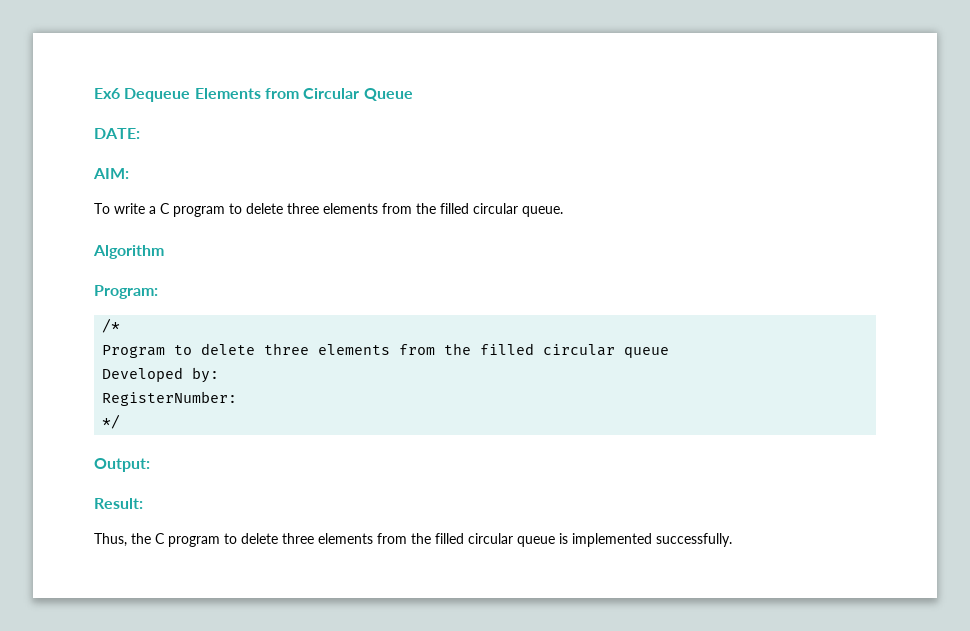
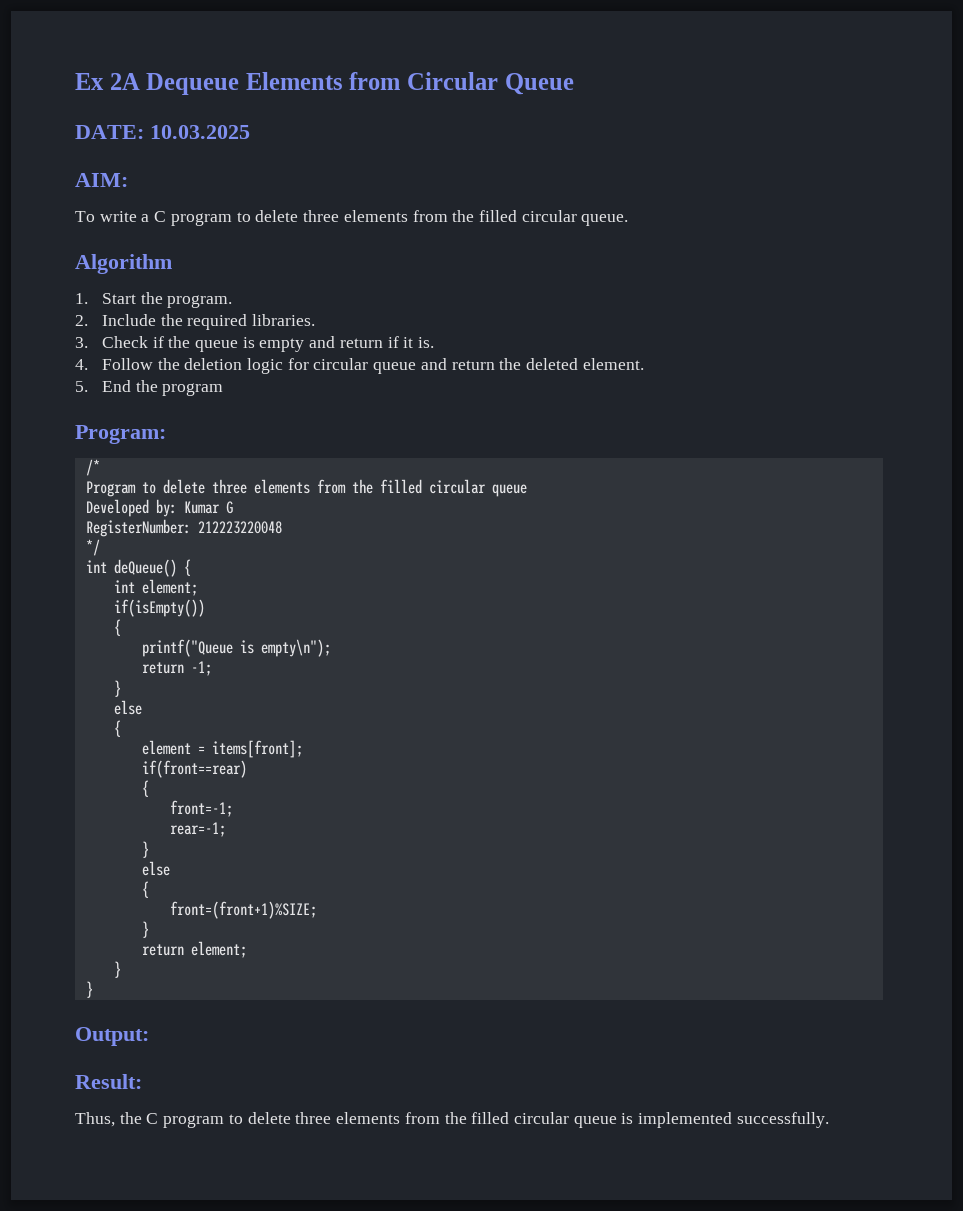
- Ex6 Dequeue Elements from Circular Queue
+ Ex 2A Dequeue Elements from Circular Queue
- DATE:
+ DATE: 10.03.2025
+ 1. Start the program.
+ 2. Include the required libraries.
+ 3. Check if the queue is empty and return if it is.
+ 4. Follow the deletion logic for circular queue and return the deleted element.
+ 5. End the program
- Developed by:
+ Developed by: Kumar G
- RegisterNumber:
+ RegisterNumber: 212223220048
+ int deQueue() {
+ int element;
+ if(isEmpty())
+ {
+ printf("Queue is empty\n");
+ return -1;
+ }
+ else
+ {
+ element = items[front];
+ if(front==rear)
+ {
+ front=-1;
+ rear=-1;
+ }
+ else
+ {
+ front=(front+1)%SIZE;
+ }
+ return element;
+ }
+ }

